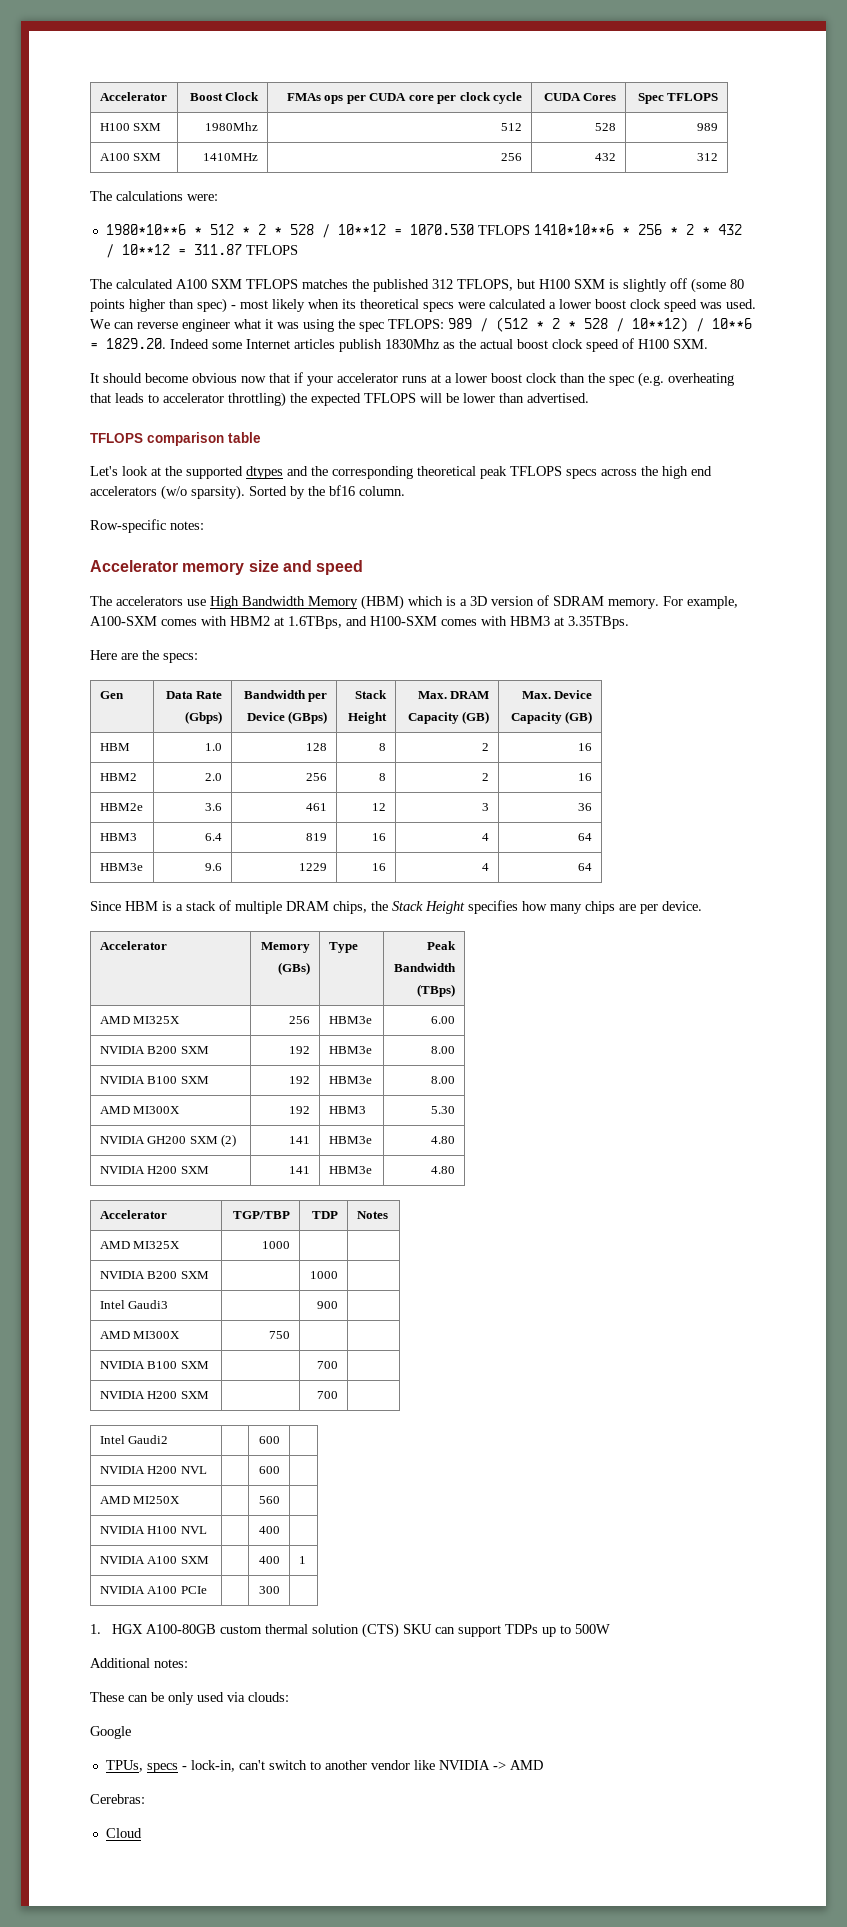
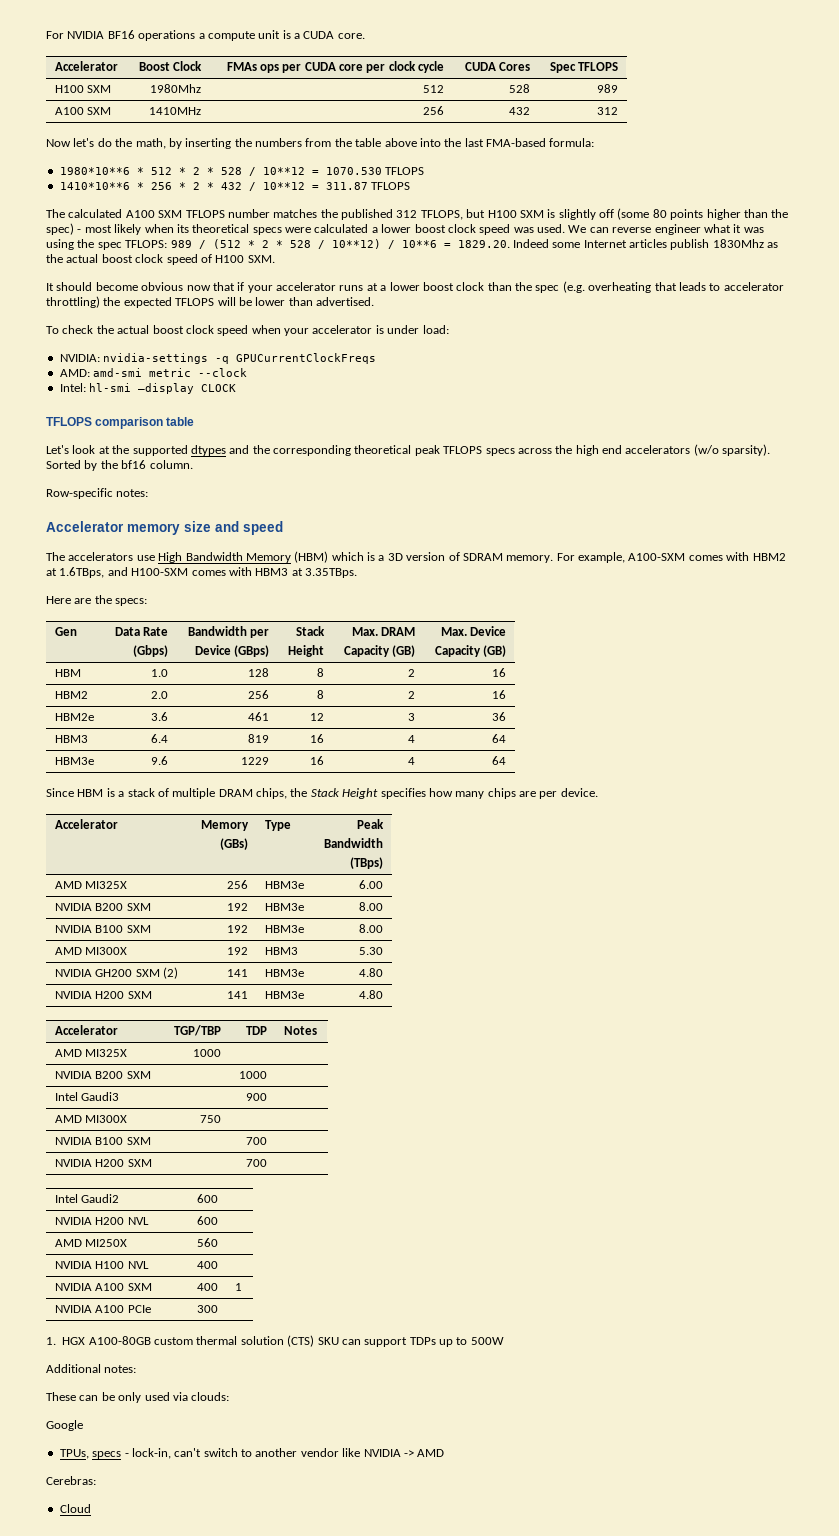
+ For NVIDIA BF16 operations a compute unit is a CUDA core.
- The calculations were:
+ Now let's do the math, by inserting the numbers from the table above into the last FMA-based formula:
- 1980*10**6 * 512 * 2 * 528 / 10**12 = 1070.530 TFLOPS 1410*10**6 * 256 * 2 * 432 / 10**12 = 311.87 TFLOPS
+ 1980*10**6 * 512 * 2 * 528 / 10**12 = 1070.530 TFLOPS
+ 1410*10**6 * 256 * 2 * 432 / 10**12 = 311.87 TFLOPS
- The calculated A100 SXM TFLOPS matches the published 312 TFLOPS, but H100 SXM is slightly off (some 80 points higher than spec) - most likely when its theoretical specs were calculated a lower boost clock speed was used.
+ The calculated A100 SXM TFLOPS number matches the published 312 TFLOPS, but H100 SXM is slightly off (some 80 points higher than the spec) - most likely when its theoretical specs were calculated a lower boost clock speed was used.
+ To check the actual boost clock speed when your accelerator is under load:
+ NVIDIA: nvidia-settings -q GPUCurrentClockFreqs
+ AMD: amd-smi metric --clock
+ Intel: hl-smi –display CLOCK

